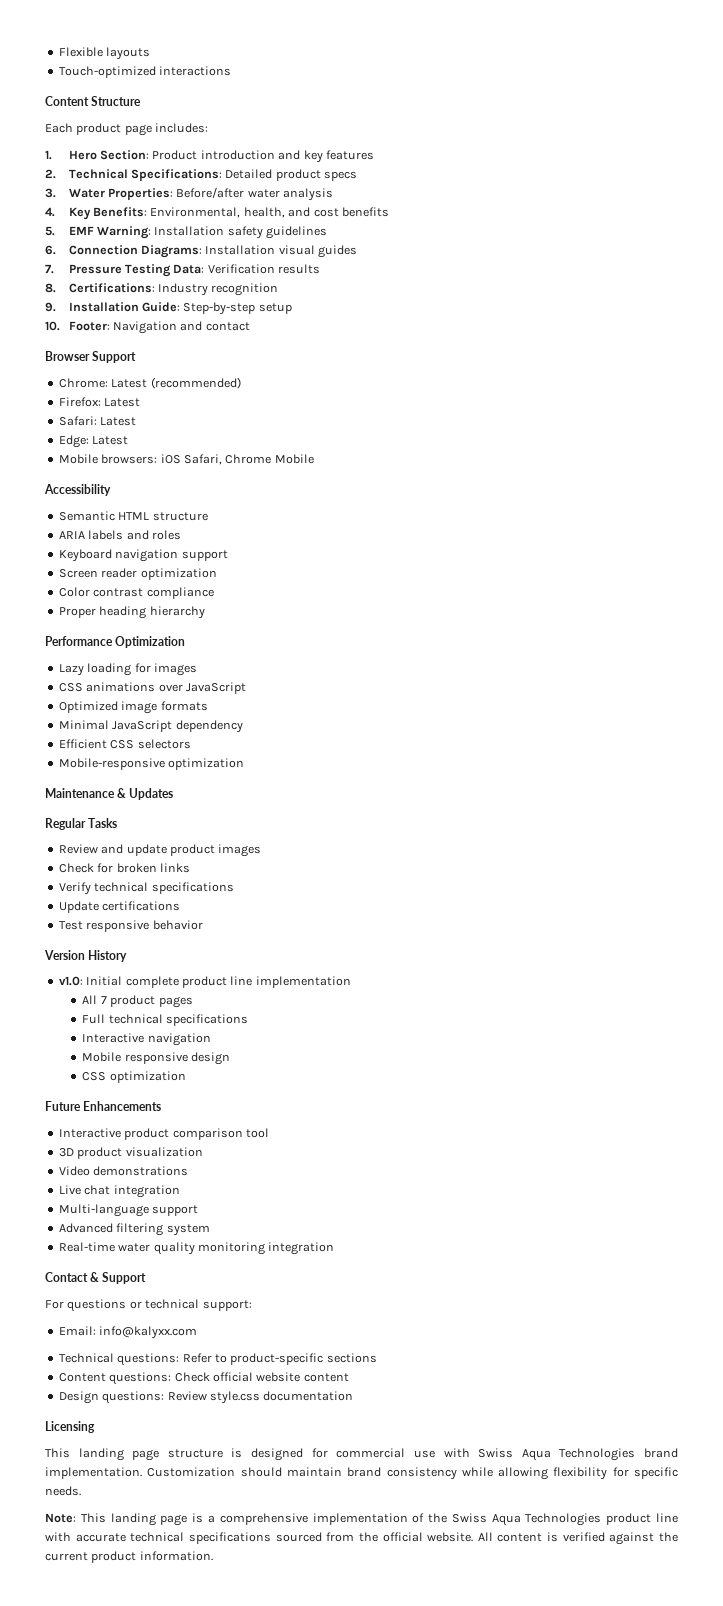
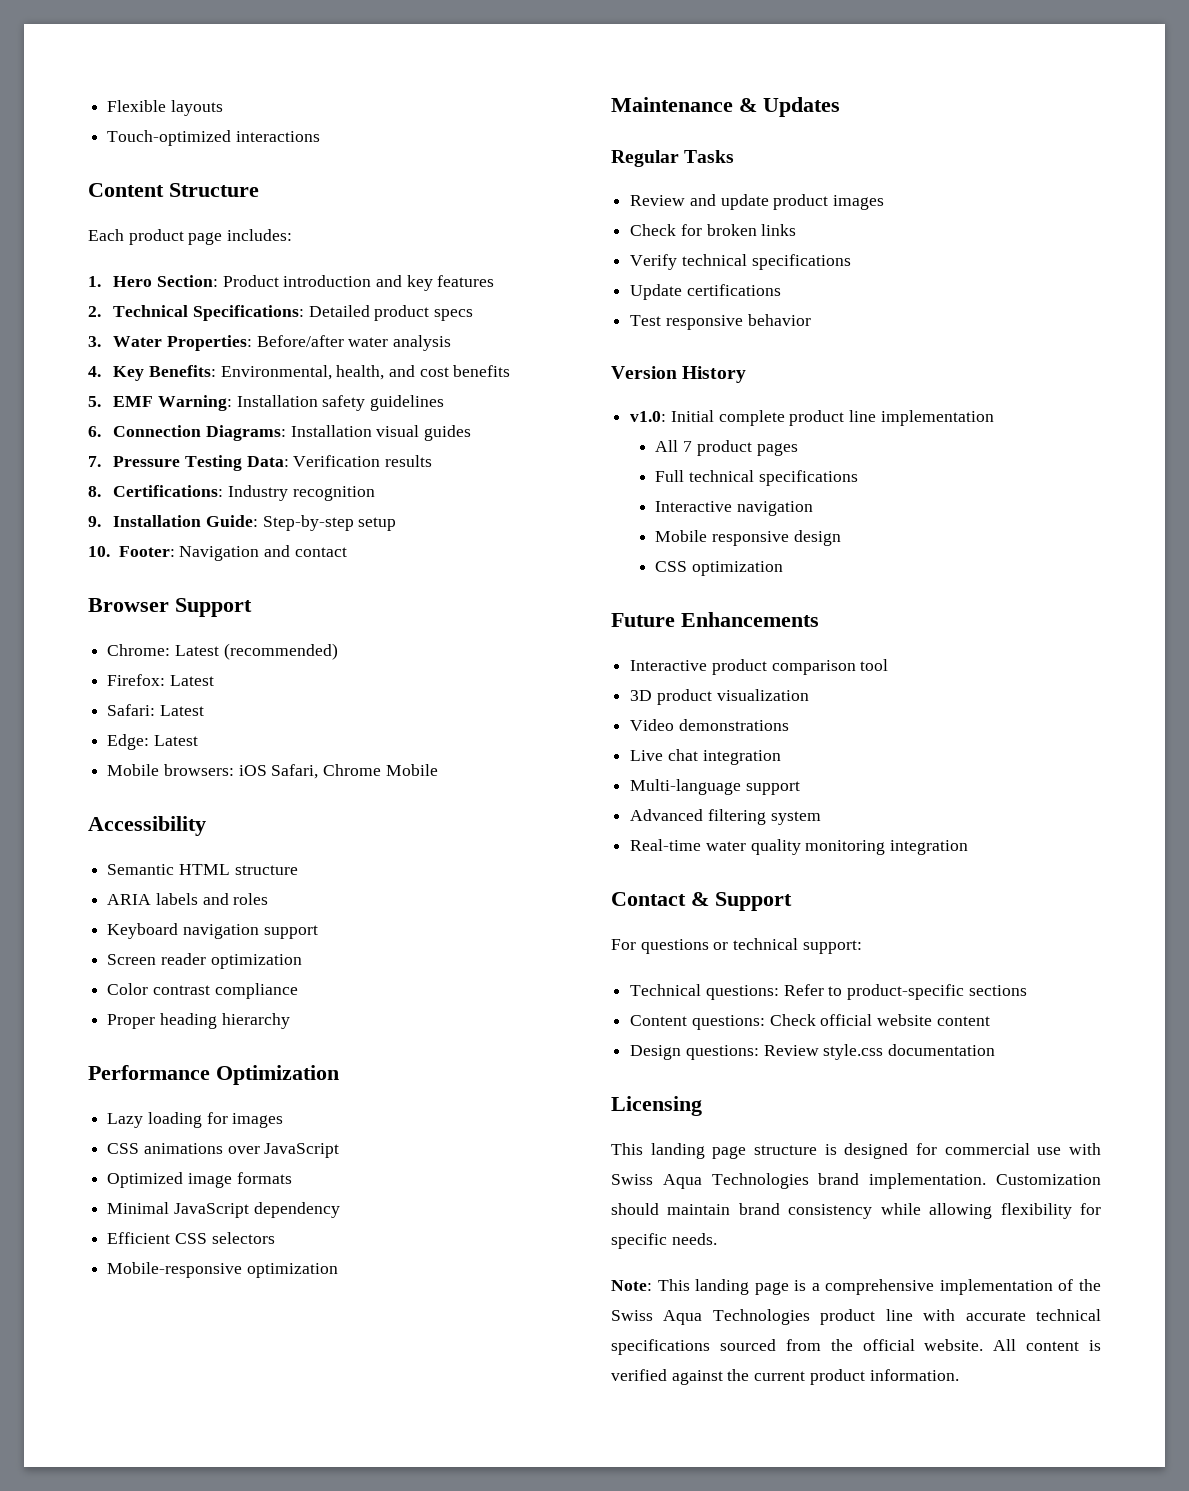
- Email: info@kalyxx.com

